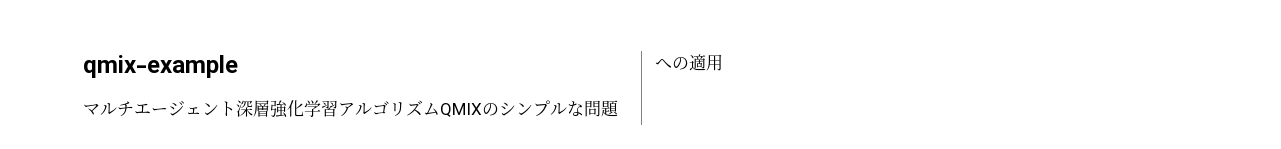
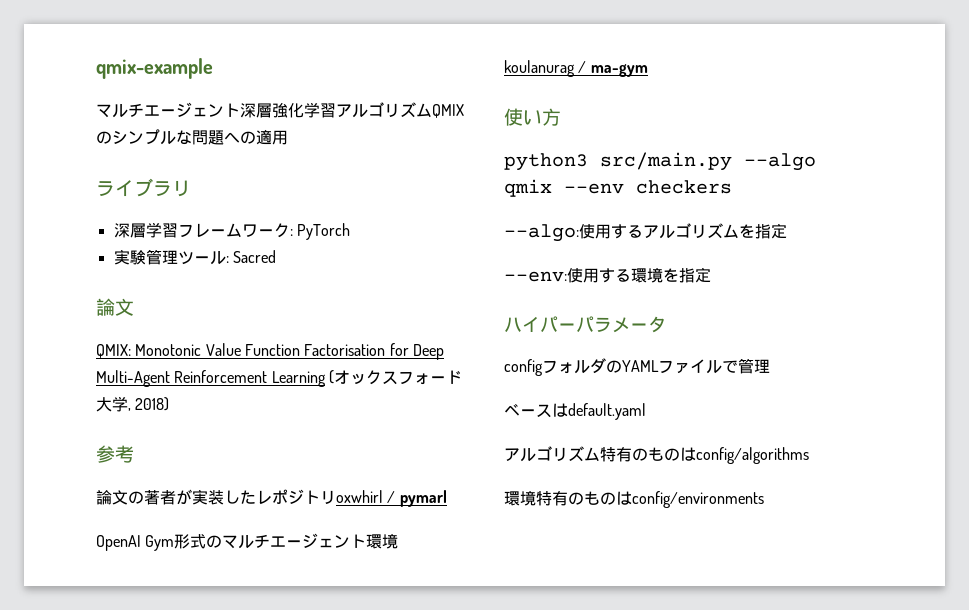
+ ライブラリ
+ 深層学習フレームワーク: PyTorch
+ 実験管理ツール: Sacred
+ 論文
+ QMIX: Monotonic Value Function Factorisation for Deep Multi-Agent Reinforcement Learning (オックスフォード大学, 2018)
+ 参考
+ 論文の著者が実装したレポジトリoxwhirl / pymarl
+ OpenAI Gym形式のマルチエージェント環境koulanurag / ma-gym
+ 使い方
+ python3 src/main.py --algo qmix --env checkers
+ --algo:使用するアルゴリズムを指定
+ --env:使用する環境を指定
+ ハイパーパラメータ
+ configフォルダのYAMLファイルで管理
+ ベースはdefault.yaml
+ アルゴリズム特有のものはconfig/algorithms
+ 環境特有のものはconfig/environments

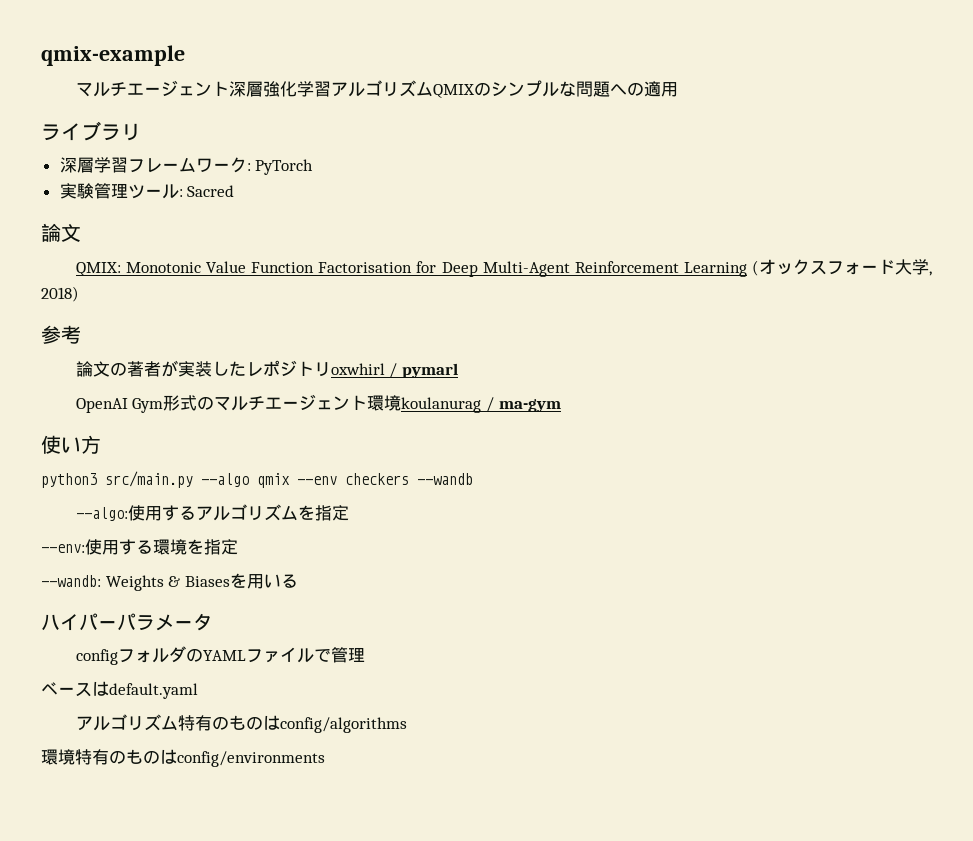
- python3 src/main.py --algo qmix --env checkers
+ python3 src/main.py --algo qmix --env checkers --wandb
+ --wandb: Weights & Biasesを用いる

